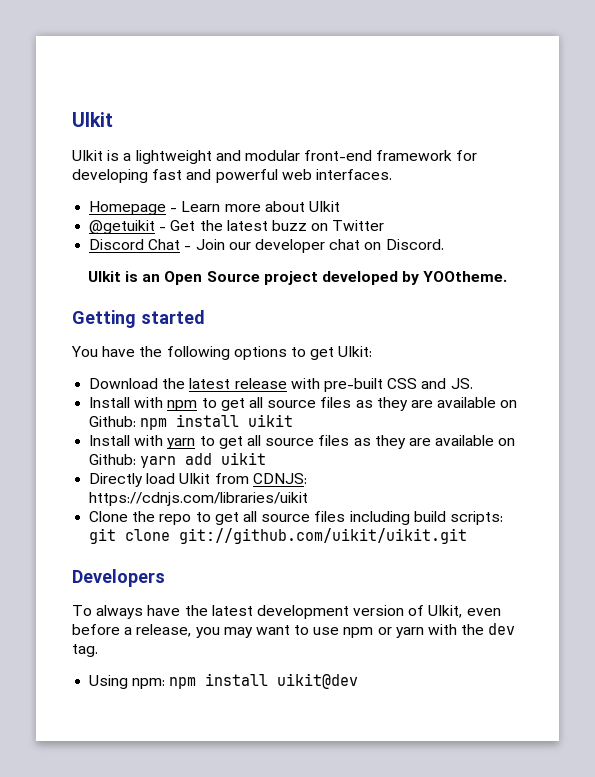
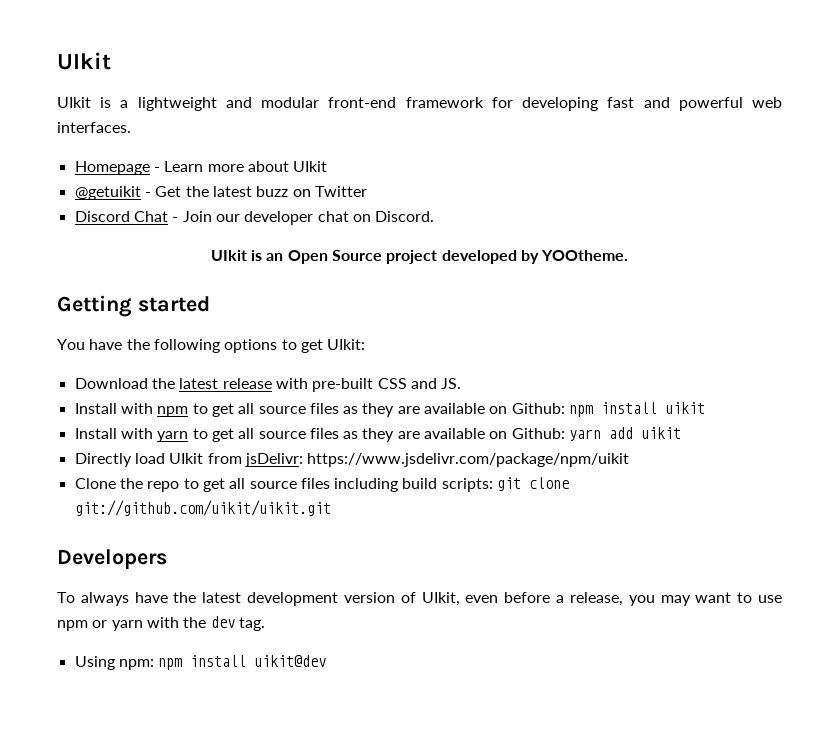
- Directly load UIkit from CDNJS: https://cdnjs.com/libraries/uikit
+ Directly load UIkit from jsDelivr: https://www.jsdelivr.com/package/npm/uikit

